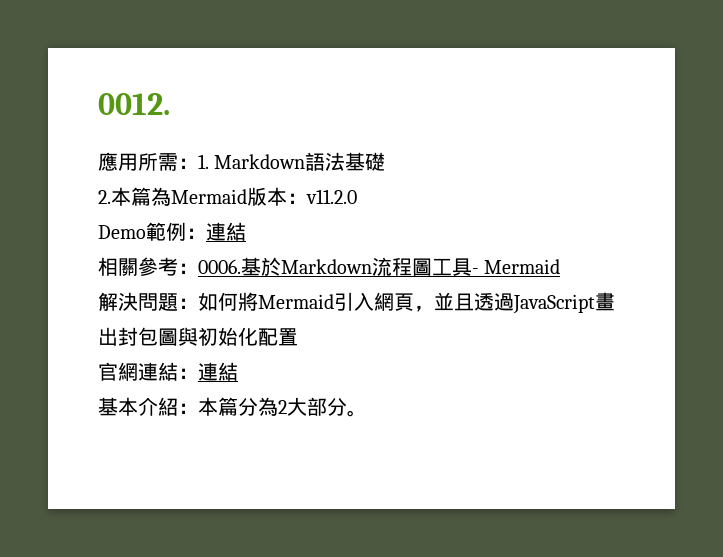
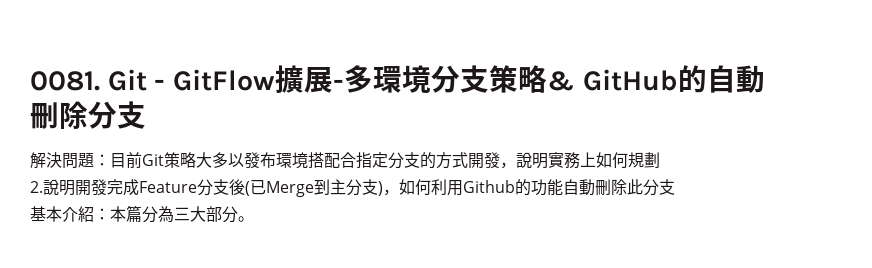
- 0012.
- 應用所需：1. Markdown語法基礎
- 2.本篇為Mermaid版本：v11.2.0
- Demo範例：連結
- 相關參考：0006.基於Markdown流程圖工具- Mermaid
- 解決問題：如何將Mermaid引入網頁，並且透過JavaScript畫出封包圖與初始化配置
- 官網連結：連結
+ 0081. Git - GitFlow擴展-多環境分支策略& GitHub的自動刪除分支
+ 解決問題：目前Git策略大多以發布環境搭配合指定分支的方式開發，說明實務上如何規劃
+ 2.說明開發完成Feature分支後(已Merge到主分支)，如何利用Github的功能自動刪除此分支
- 基本介紹：本篇分為2大部分。
+ 基本介紹：本篇分為三大部分。

